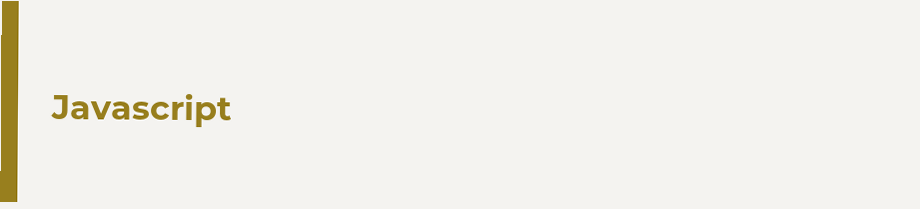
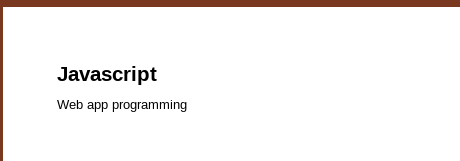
+ Web app programming

